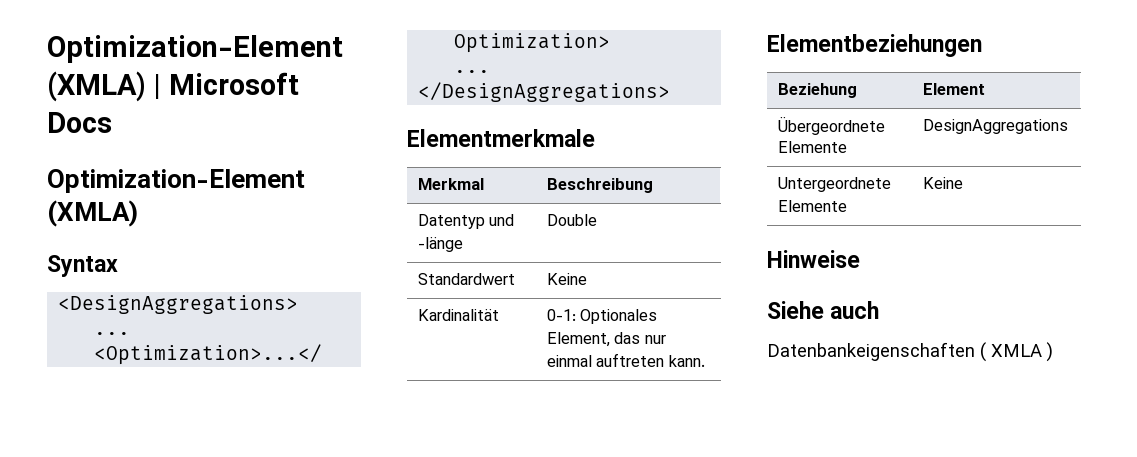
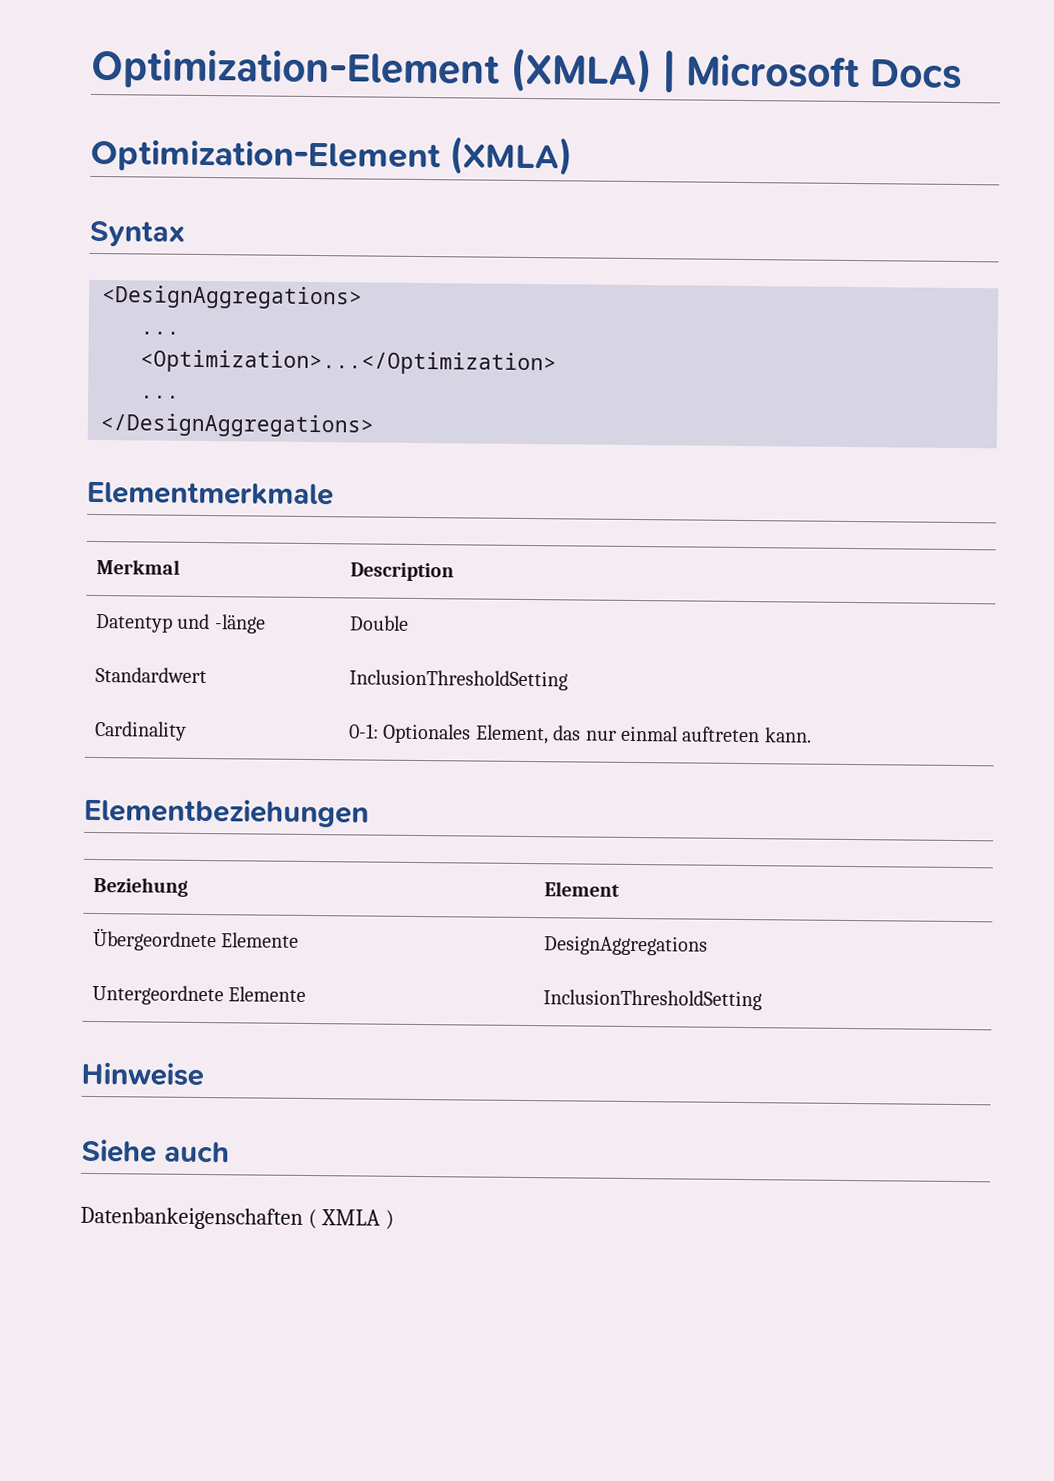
- Merkmal | Beschreibung
+ Merkmal | Description
- Standardwert | Keine
- Kardinalität | 0-1: Optionales Element, das nur einmal auftreten kann.
+ Standardwert | InclusionThresholdSetting
+ Cardinality | 0-1: Optionales Element, das nur einmal auftreten kann.
- Untergeordnete Elemente | Keine
+ Untergeordnete Elemente | InclusionThresholdSetting

